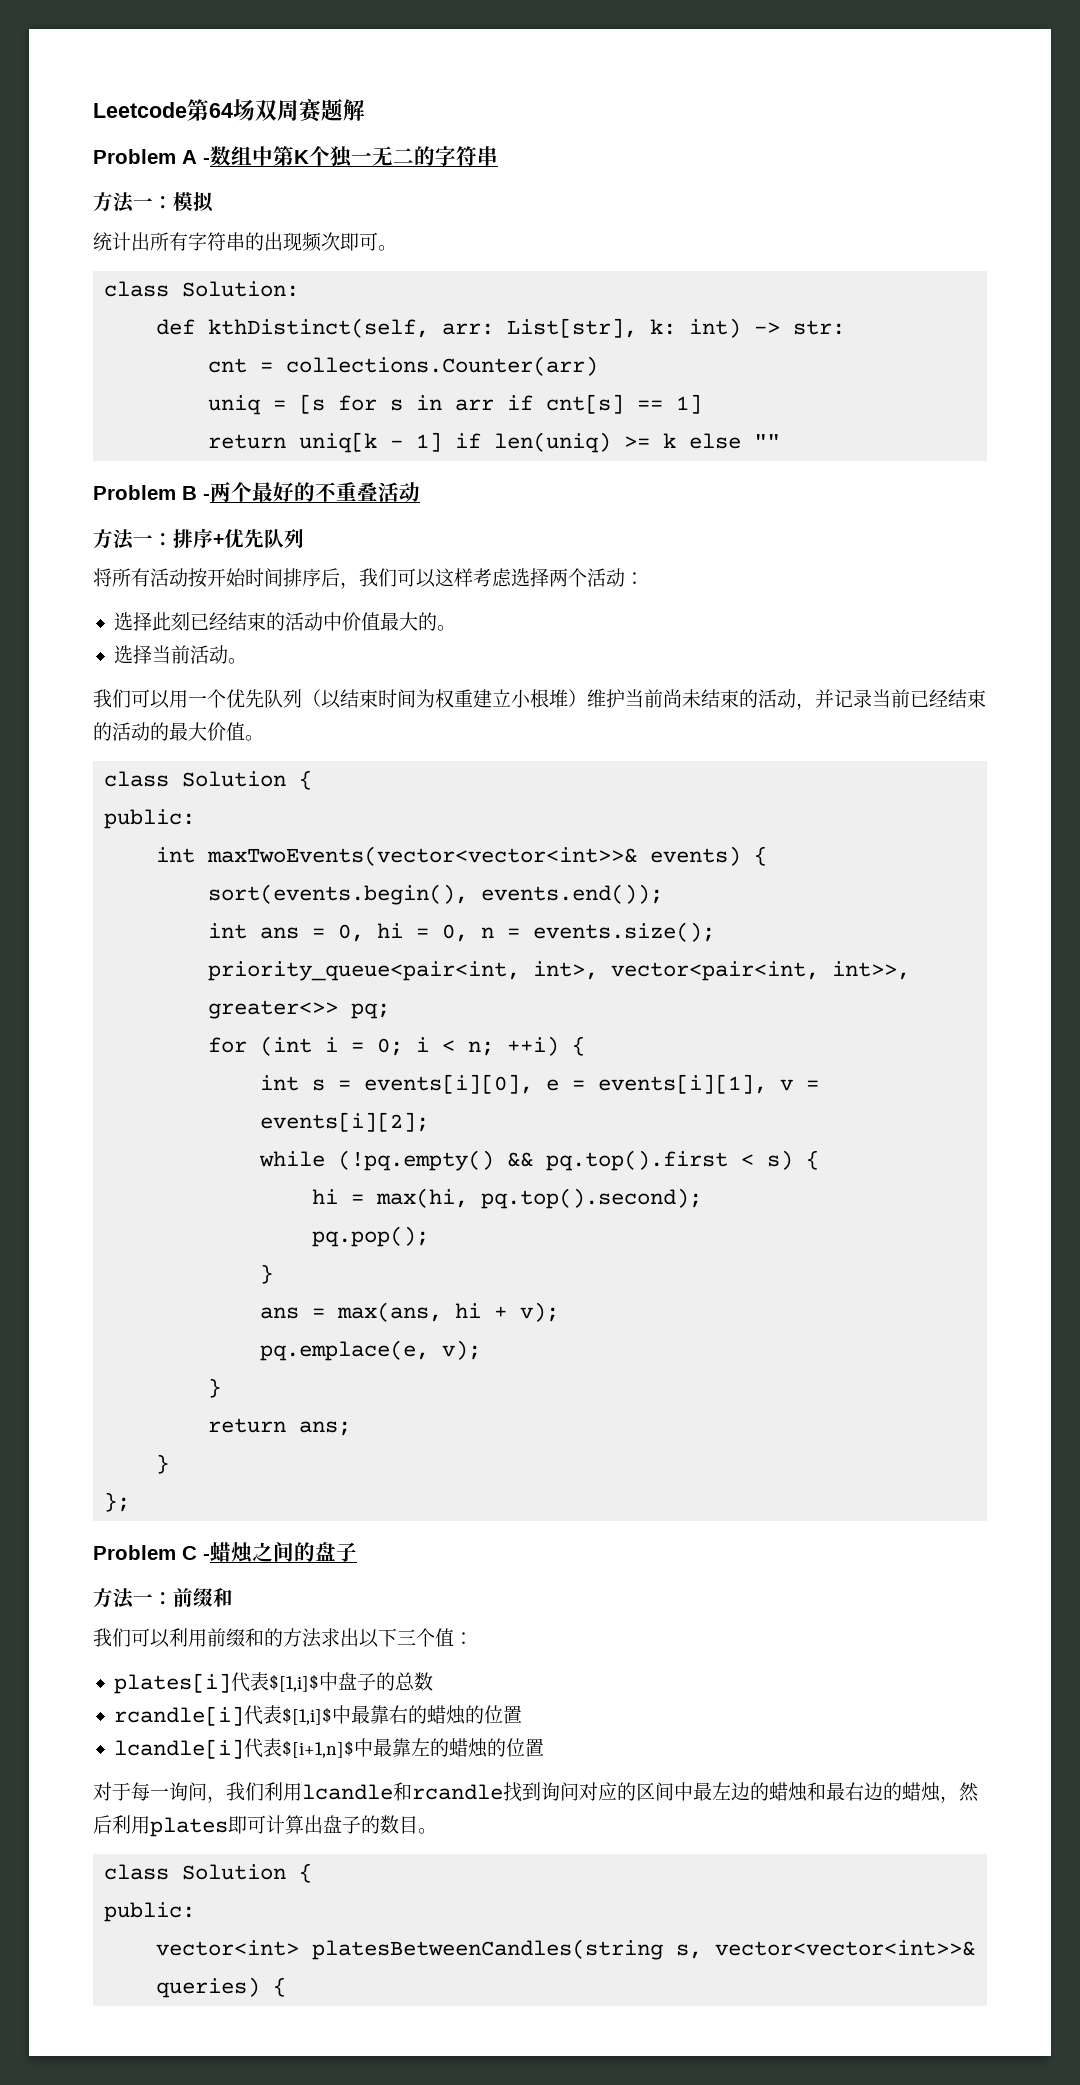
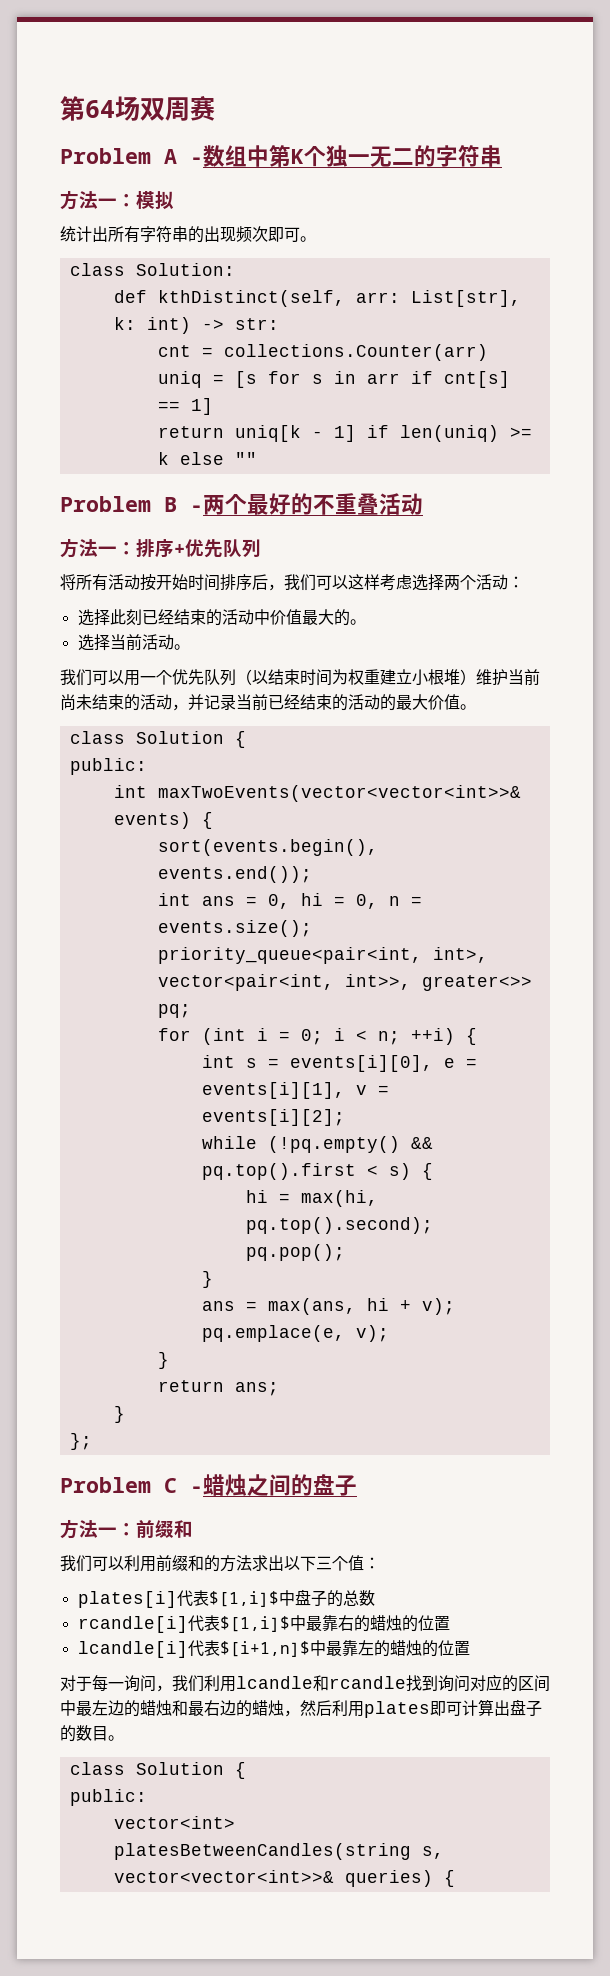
- Leetcode第64场双周赛题解
+ 第64场双周赛

